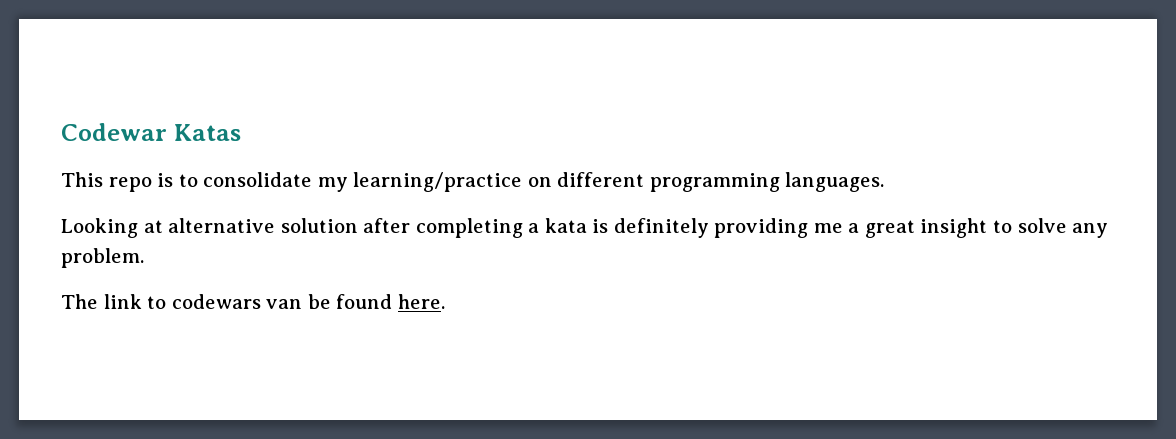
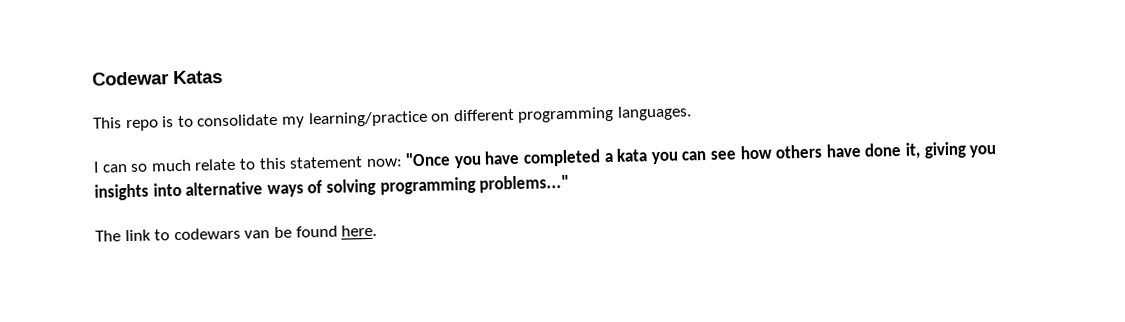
- Looking at alternative solution after completing a kata is definitely providing me a great insight to solve any problem.
+ I can so much relate to this statement now: "Once you have completed a kata you can see how others have done it, giving you insights into alternative ways of solving programming problems..."

